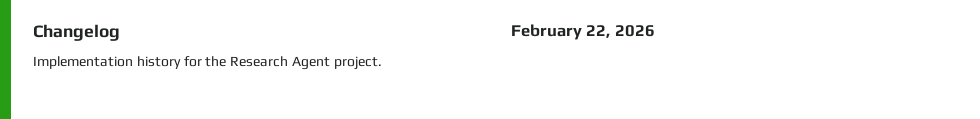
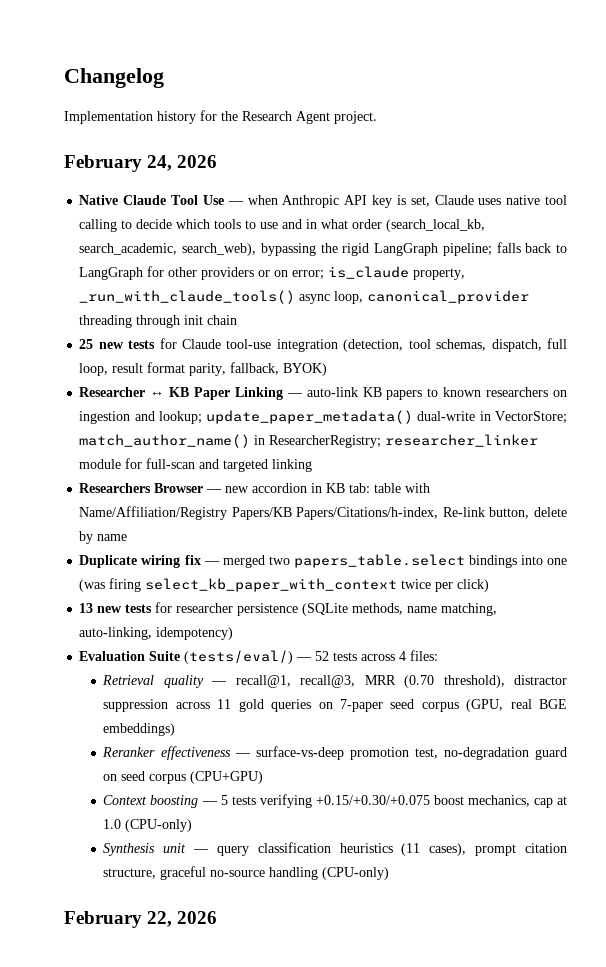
+ February 24, 2026
+ Native Claude Tool Use — when Anthropic API key is set, Claude uses native tool calling to decide which tools to use and in what order (search_local_kb, search_academic, search_web), bypassing the rigid LangGraph pipeline; falls back to LangGraph for other providers or on error; is_claude property, _run_with_claude_tools() async loop, canonical_provider threading through init chain
+ 25 new tests for Claude tool-use integration (detection, tool schemas, dispatch, full loop, result format parity, fallback, BYOK)
+ Researcher ↔ KB Paper Linking — auto-link KB papers to known researchers on ingestion and lookup; update_paper_metadata() dual-write in VectorStore; match_author_name() in ResearcherRegistry; researcher_linker module for full-scan and targeted linking
+ Researchers Browser — new accordion in KB tab: table with Name/Affiliation/Registry Papers/KB Papers/Citations/h-index, Re-link button, delete by name
+ Duplicate wiring fix — merged two papers_table.select bindings into one (was firing select_kb_paper_with_context twice per click)
+ 13 new tests for researcher persistence (SQLite methods, name matching, auto-linking, idempotency)
+ Evaluation Suite (tests/eval/) — 52 tests across 4 files:
+ Retrieval quality — recall@1, recall@3, MRR (0.70 threshold), distractor suppression across 11 gold queries on 7-paper seed corpus (GPU, real BGE embeddings)
+ Reranker effectiveness — surface-vs-deep promotion test, no-degradation guard on seed corpus (CPU+GPU)
+ Context boosting — 5 tests verifying +0.15/+0.30/+0.075 boost mechanics, cap at 1.0 (CPU-only)
+ Synthesis unit — query classification heuristics (11 cases), prompt citation structure, graceful no-source handling (CPU-only)

